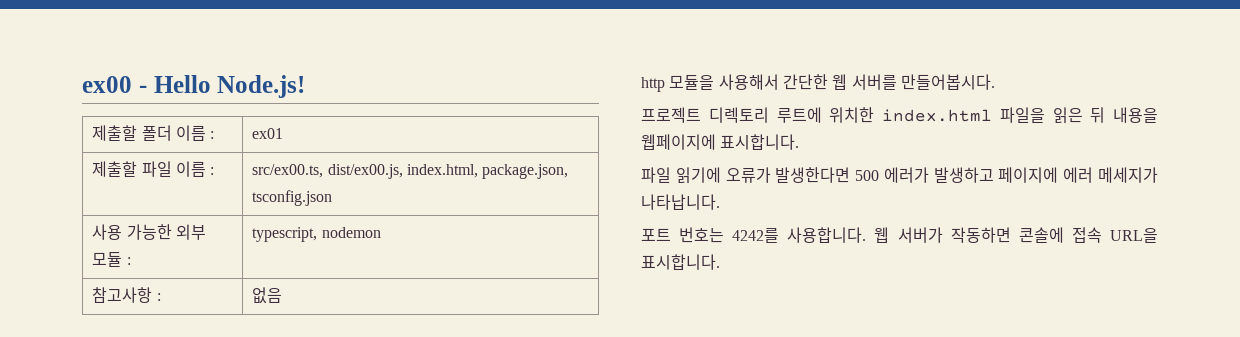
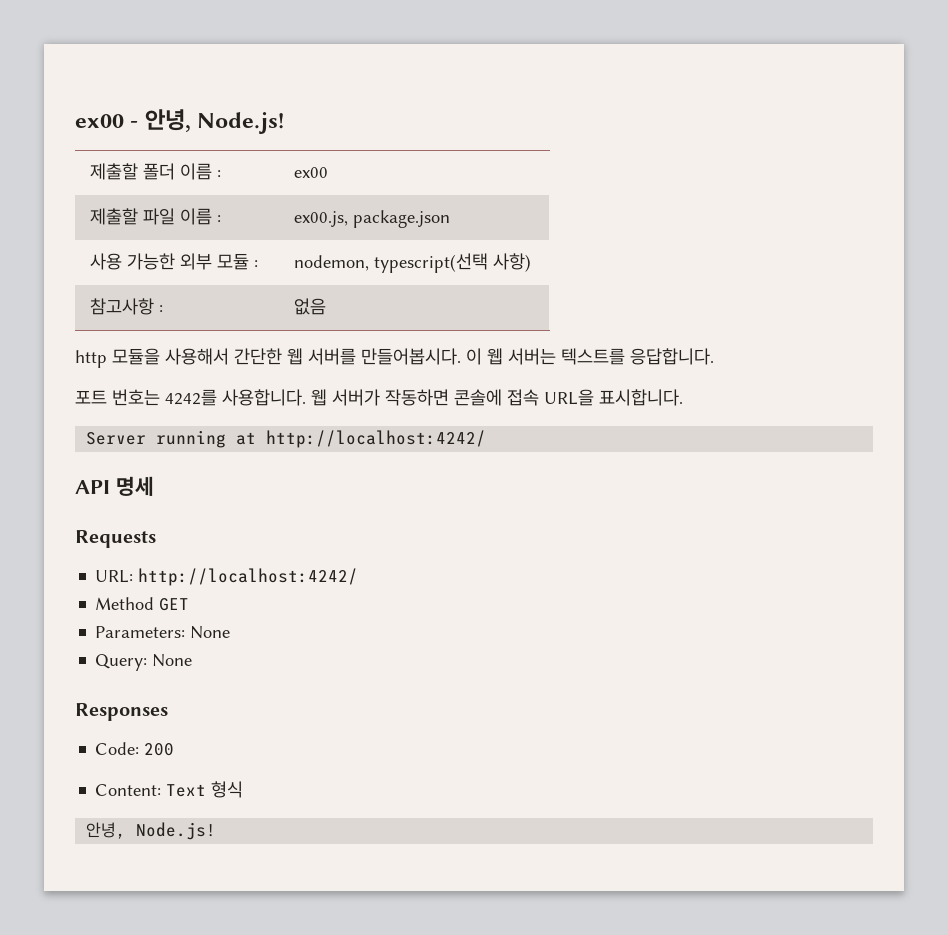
- ex00 - Hello Node.js!
+ ex00 - 안녕, Node.js!
- 제출할 폴더 이름 : | ex01
+ 제출할 폴더 이름 : | ex00
- 제출할 파일 이름 : | src/ex00.ts, dist/ex00.js, index.html, package.json, tsconfig.json
+ 제출할 파일 이름 : | ex00.js, package.json
- 사용 가능한 외부 모듈 : | typescript, nodemon
+ 사용 가능한 외부 모듈 : | nodemon, typescript(선택 사항)
- http 모듈을 사용해서 간단한 웹 서버를 만들어봅시다.
- 프로젝트 디렉토리 루트에 위치한 index.html 파일을 읽은 뒤 내용을 웹페이지에 표시합니다.
- 파일 읽기에 오류가 발생한다면 500 에러가 발생하고 페이지에 에러 메세지가 나타납니다.
+ http 모듈을 사용해서 간단한 웹 서버를 만들어봅시다. 이 웹 서버는 텍스트를 응답합니다.
+ Server running at http://localhost:4242/
+ API 명세
+ Requests
+ URL: http://localhost:4242/
+ Method GET
+ Parameters: None
+ Query: None
+ Responses
+ Code: 200
+ Content: Text 형식
+ 안녕, Node.js!

